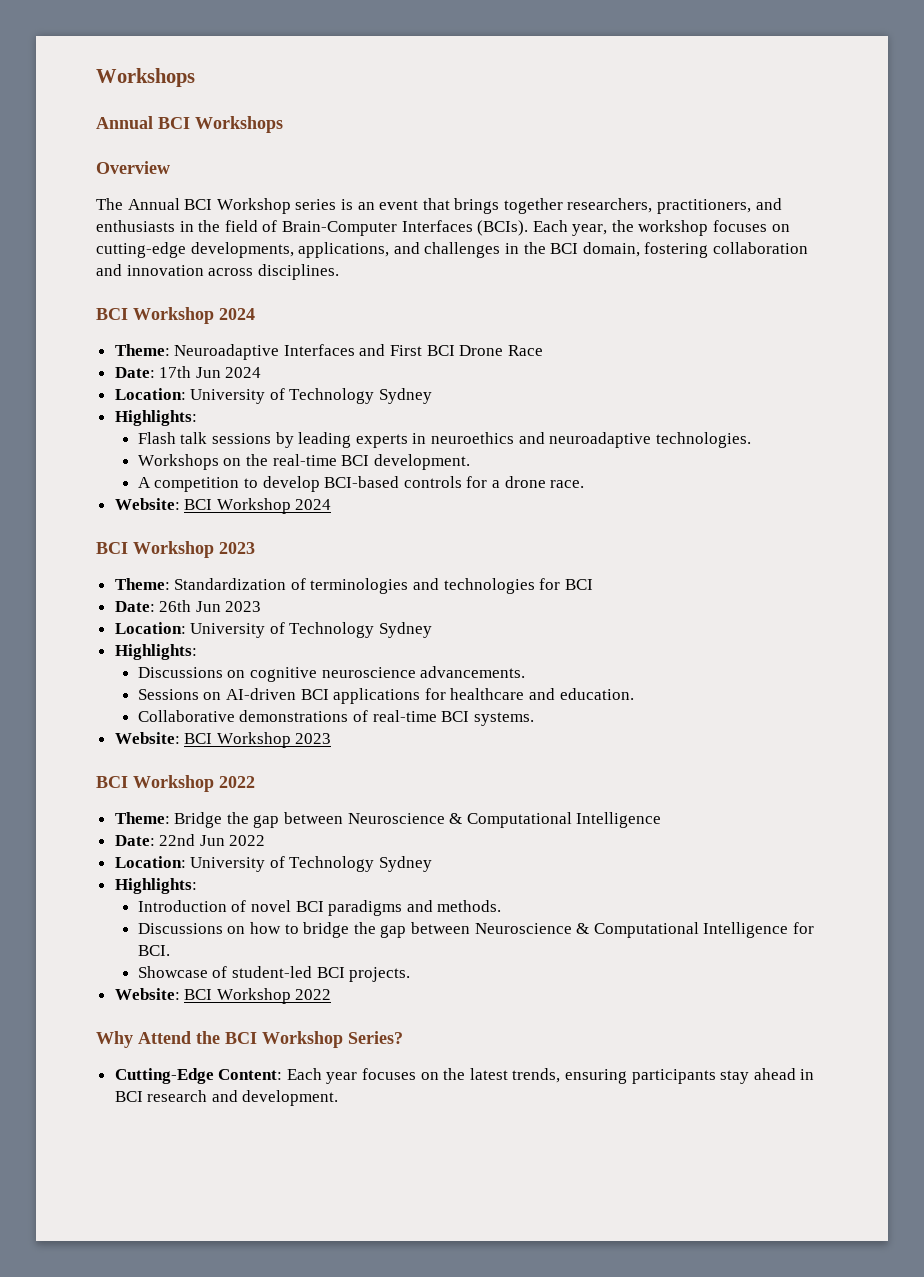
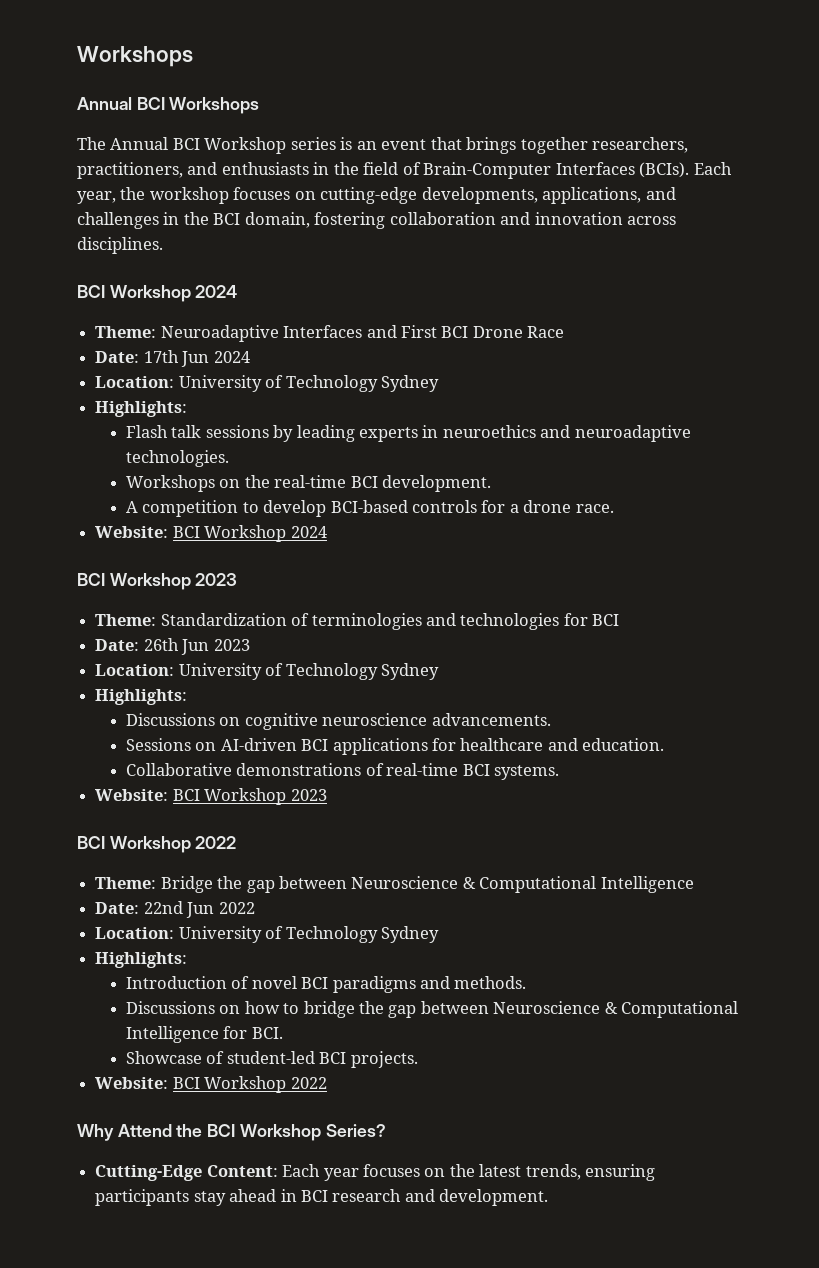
- Overview

